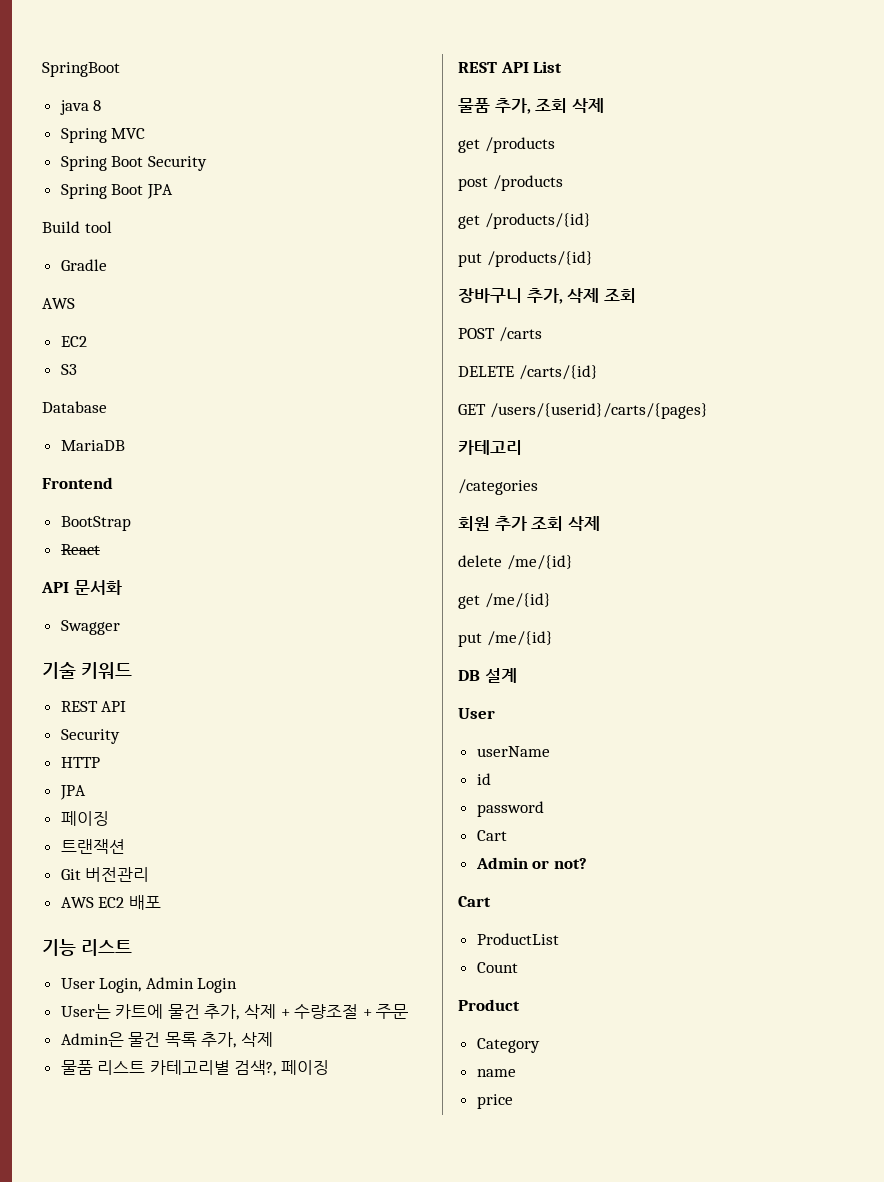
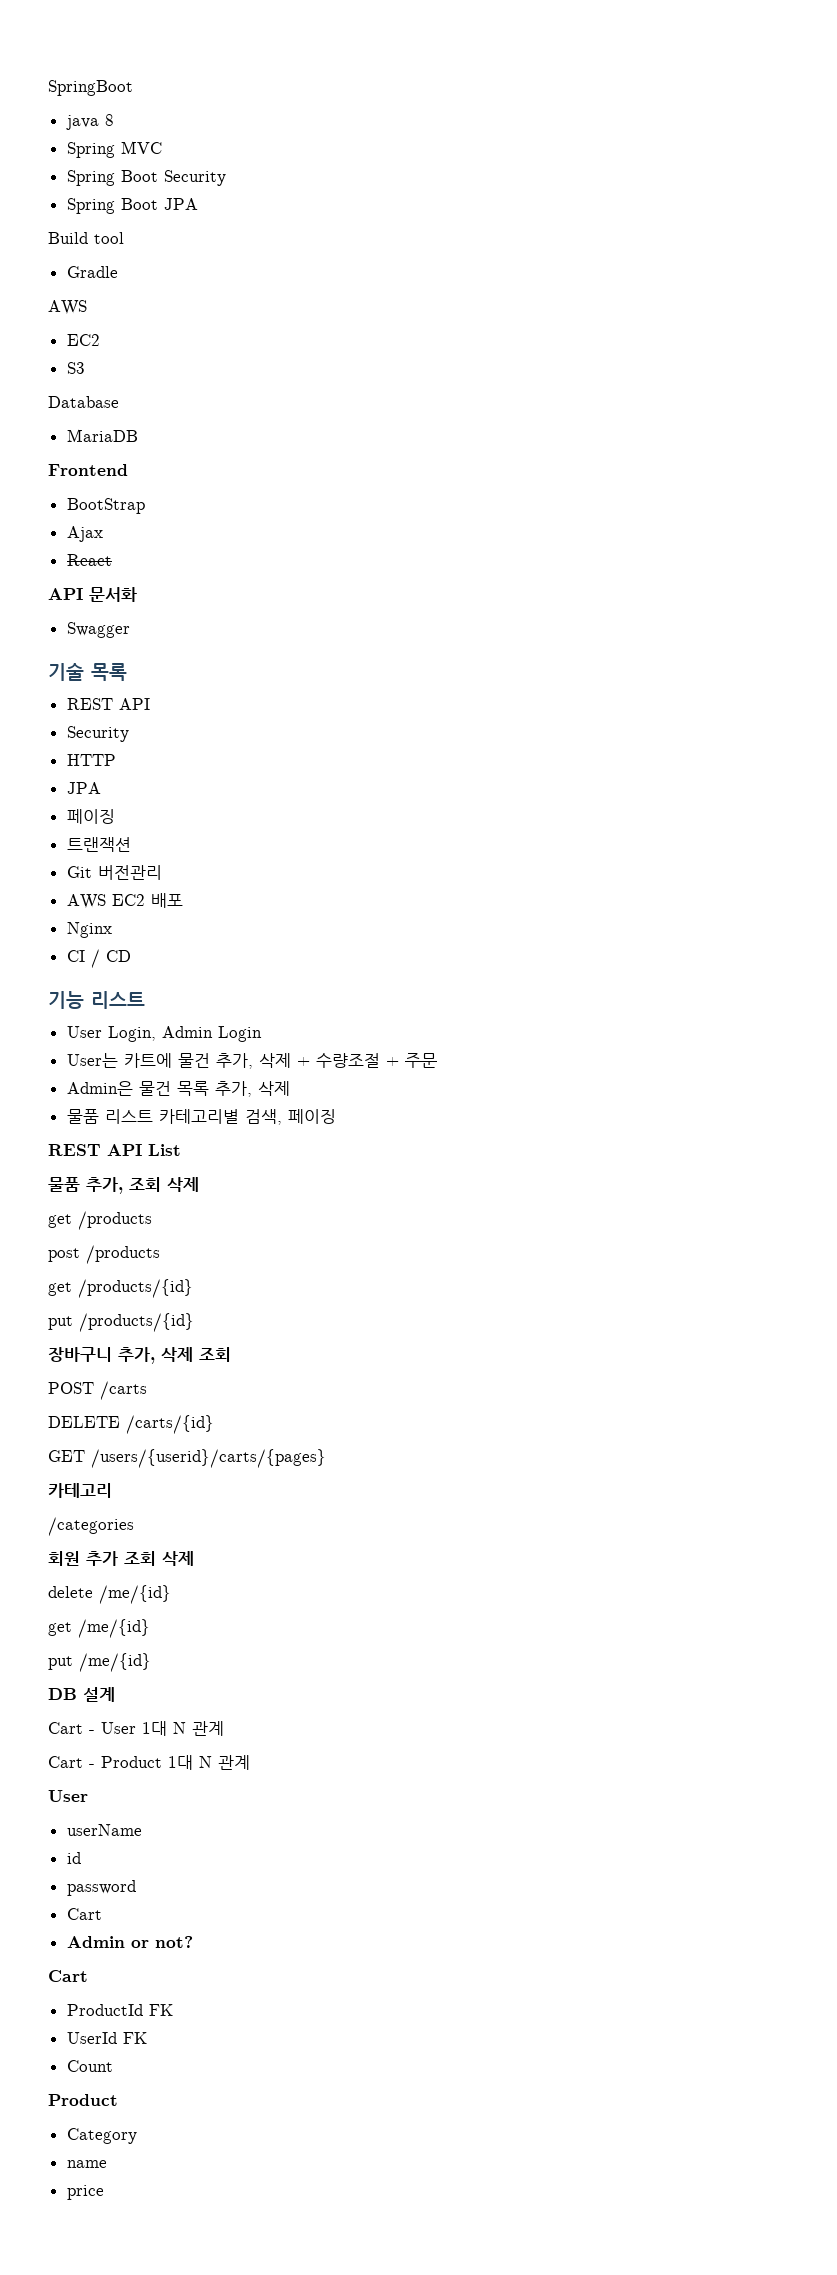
+ Ajax
- 기술 키워드
+ 기술 목록
+ Nginx
+ CI / CD
- 물품 리스트 카테고리별 검색?, 페이징
+ 물품 리스트 카테고리별 검색, 페이징
+ Cart - User 1대 N 관계
+ Cart - Product 1대 N 관계
- ProductList
+ ProductId FK
+ UserId FK

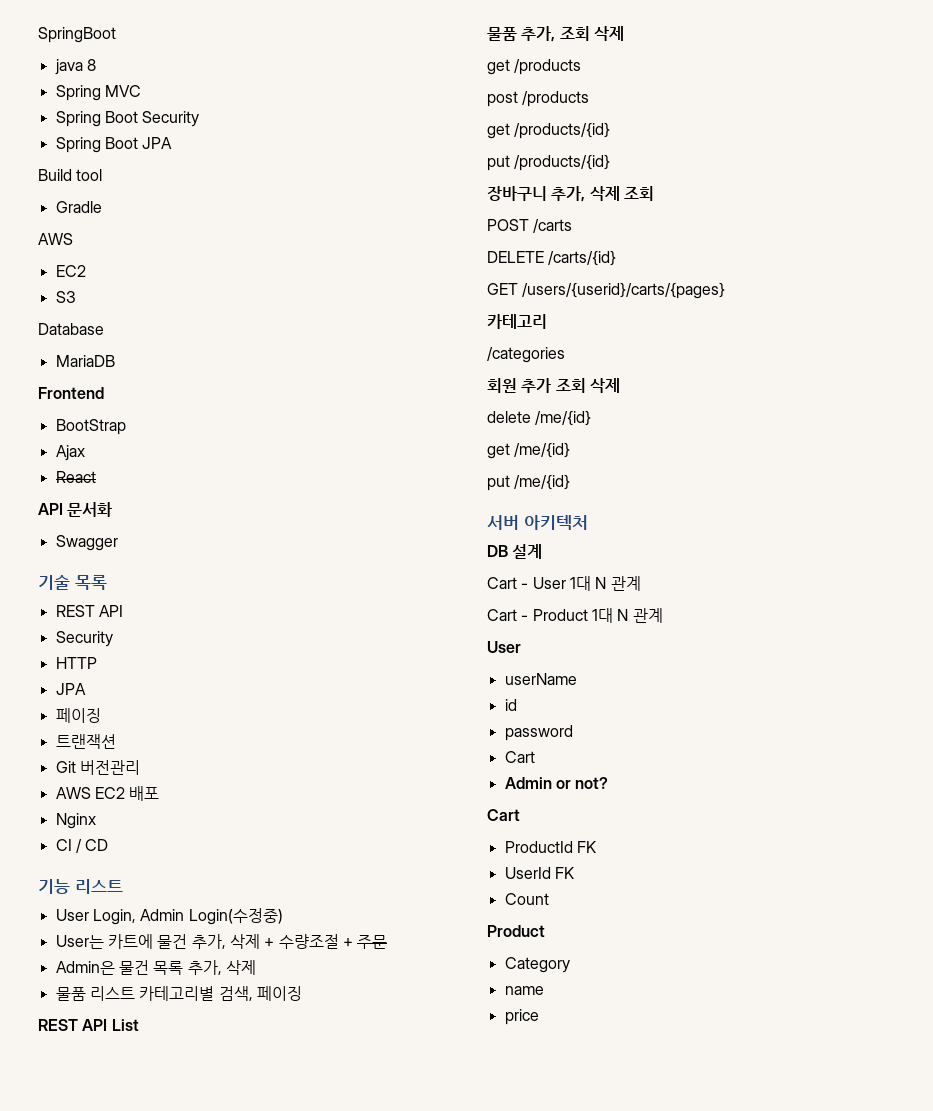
- User Login, Admin Login
+ User Login, Admin Login(수정중)
+ 서버 아키텍처

